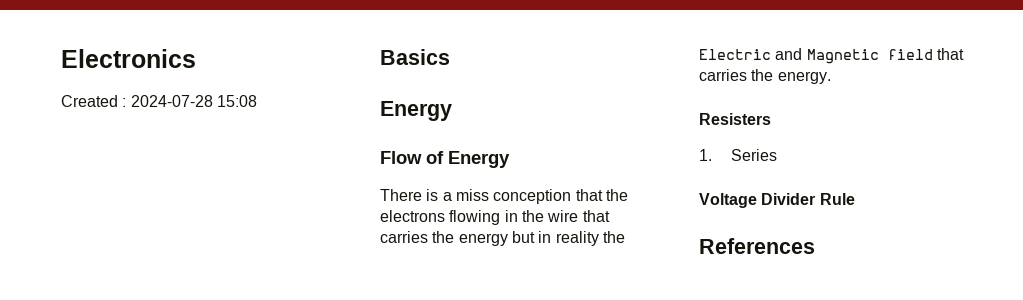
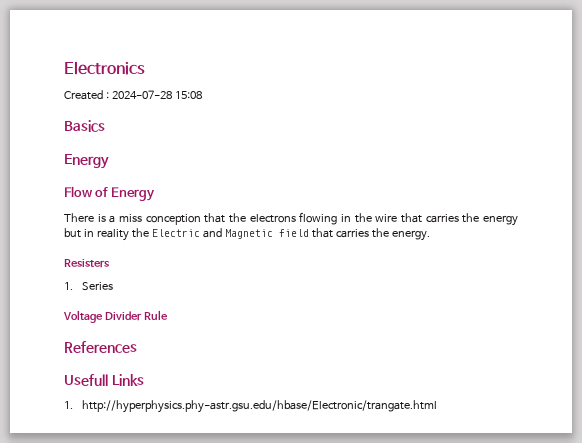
+ Usefull Links
+ 1. http://hyperphysics.phy-astr.gsu.edu/hbase/Electronic/trangate.html

